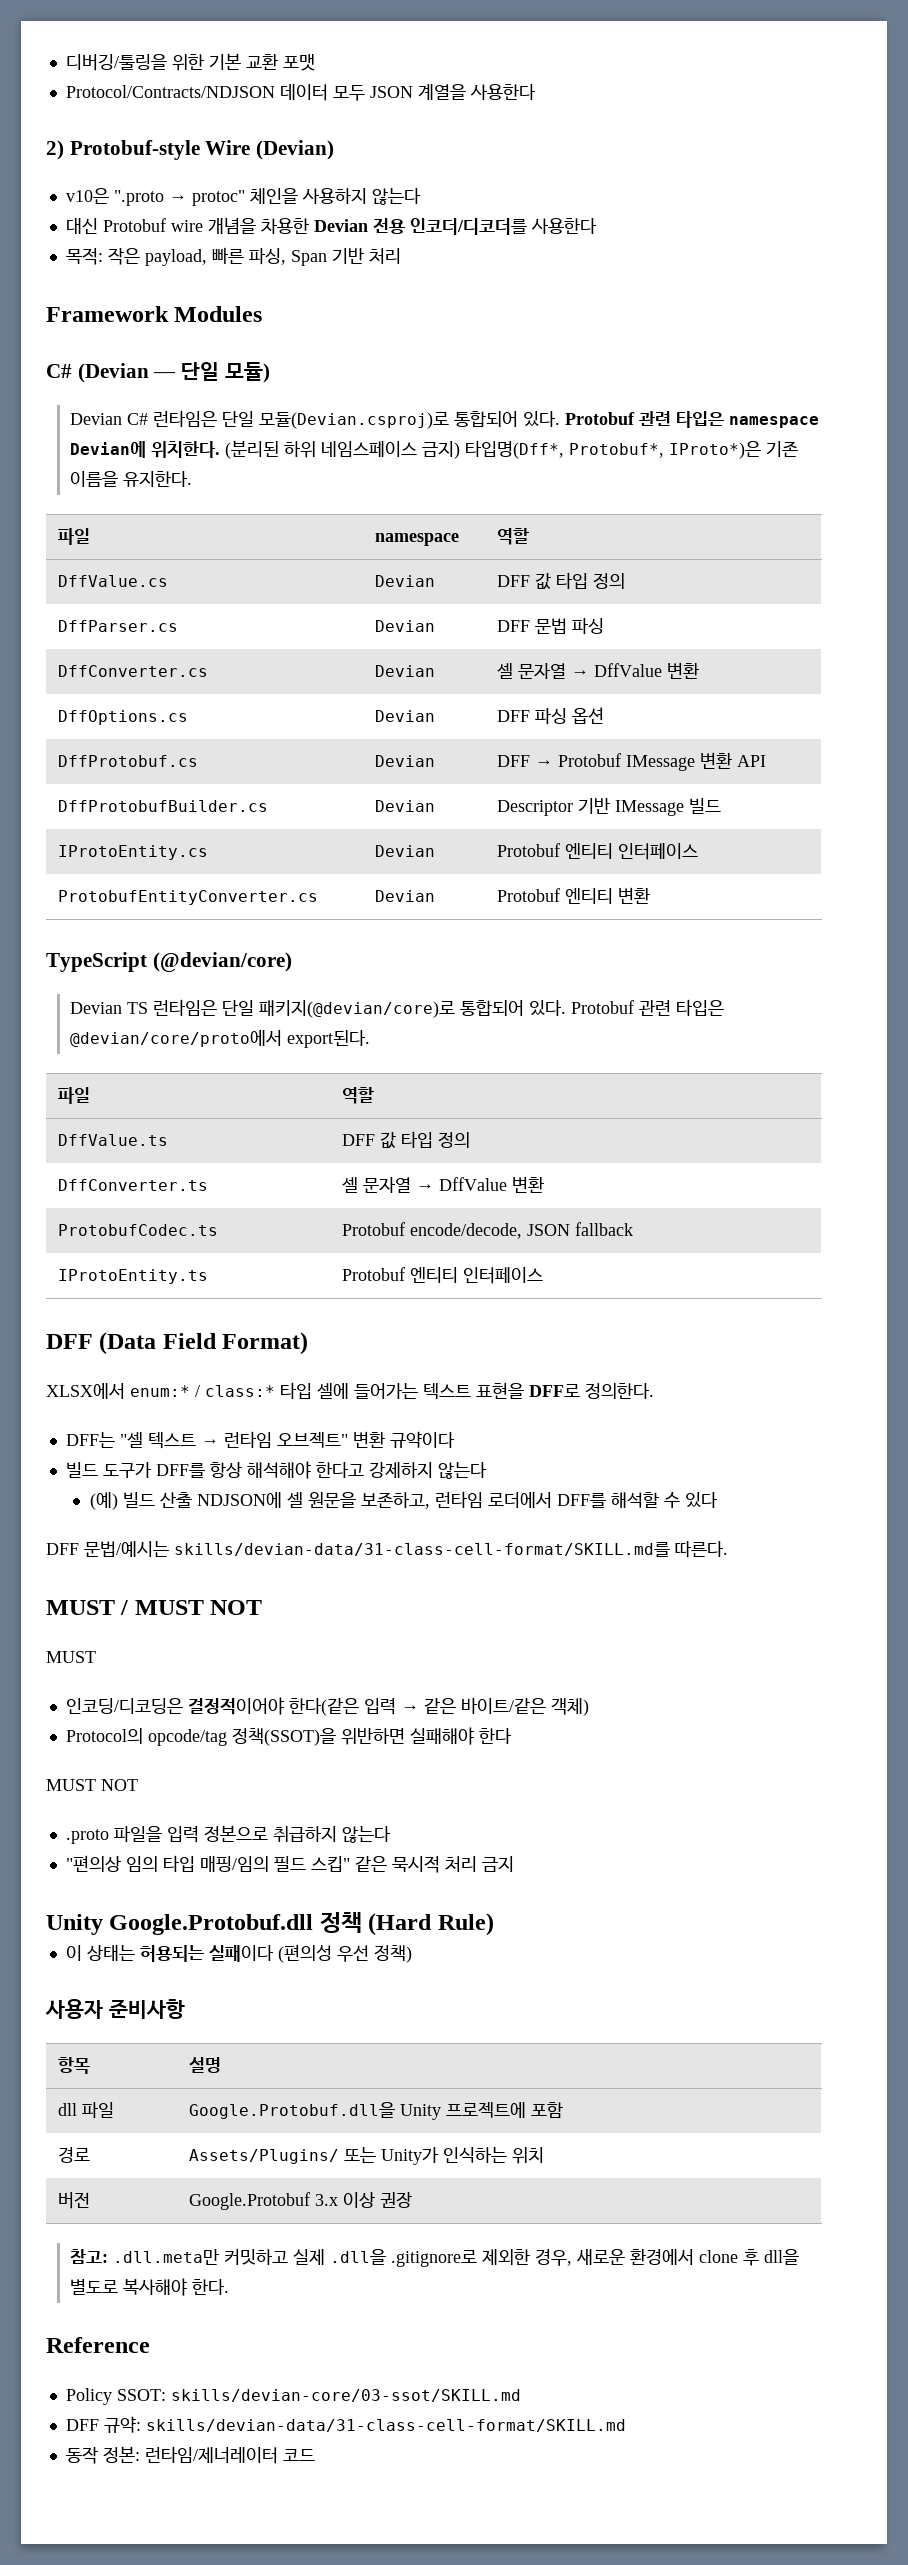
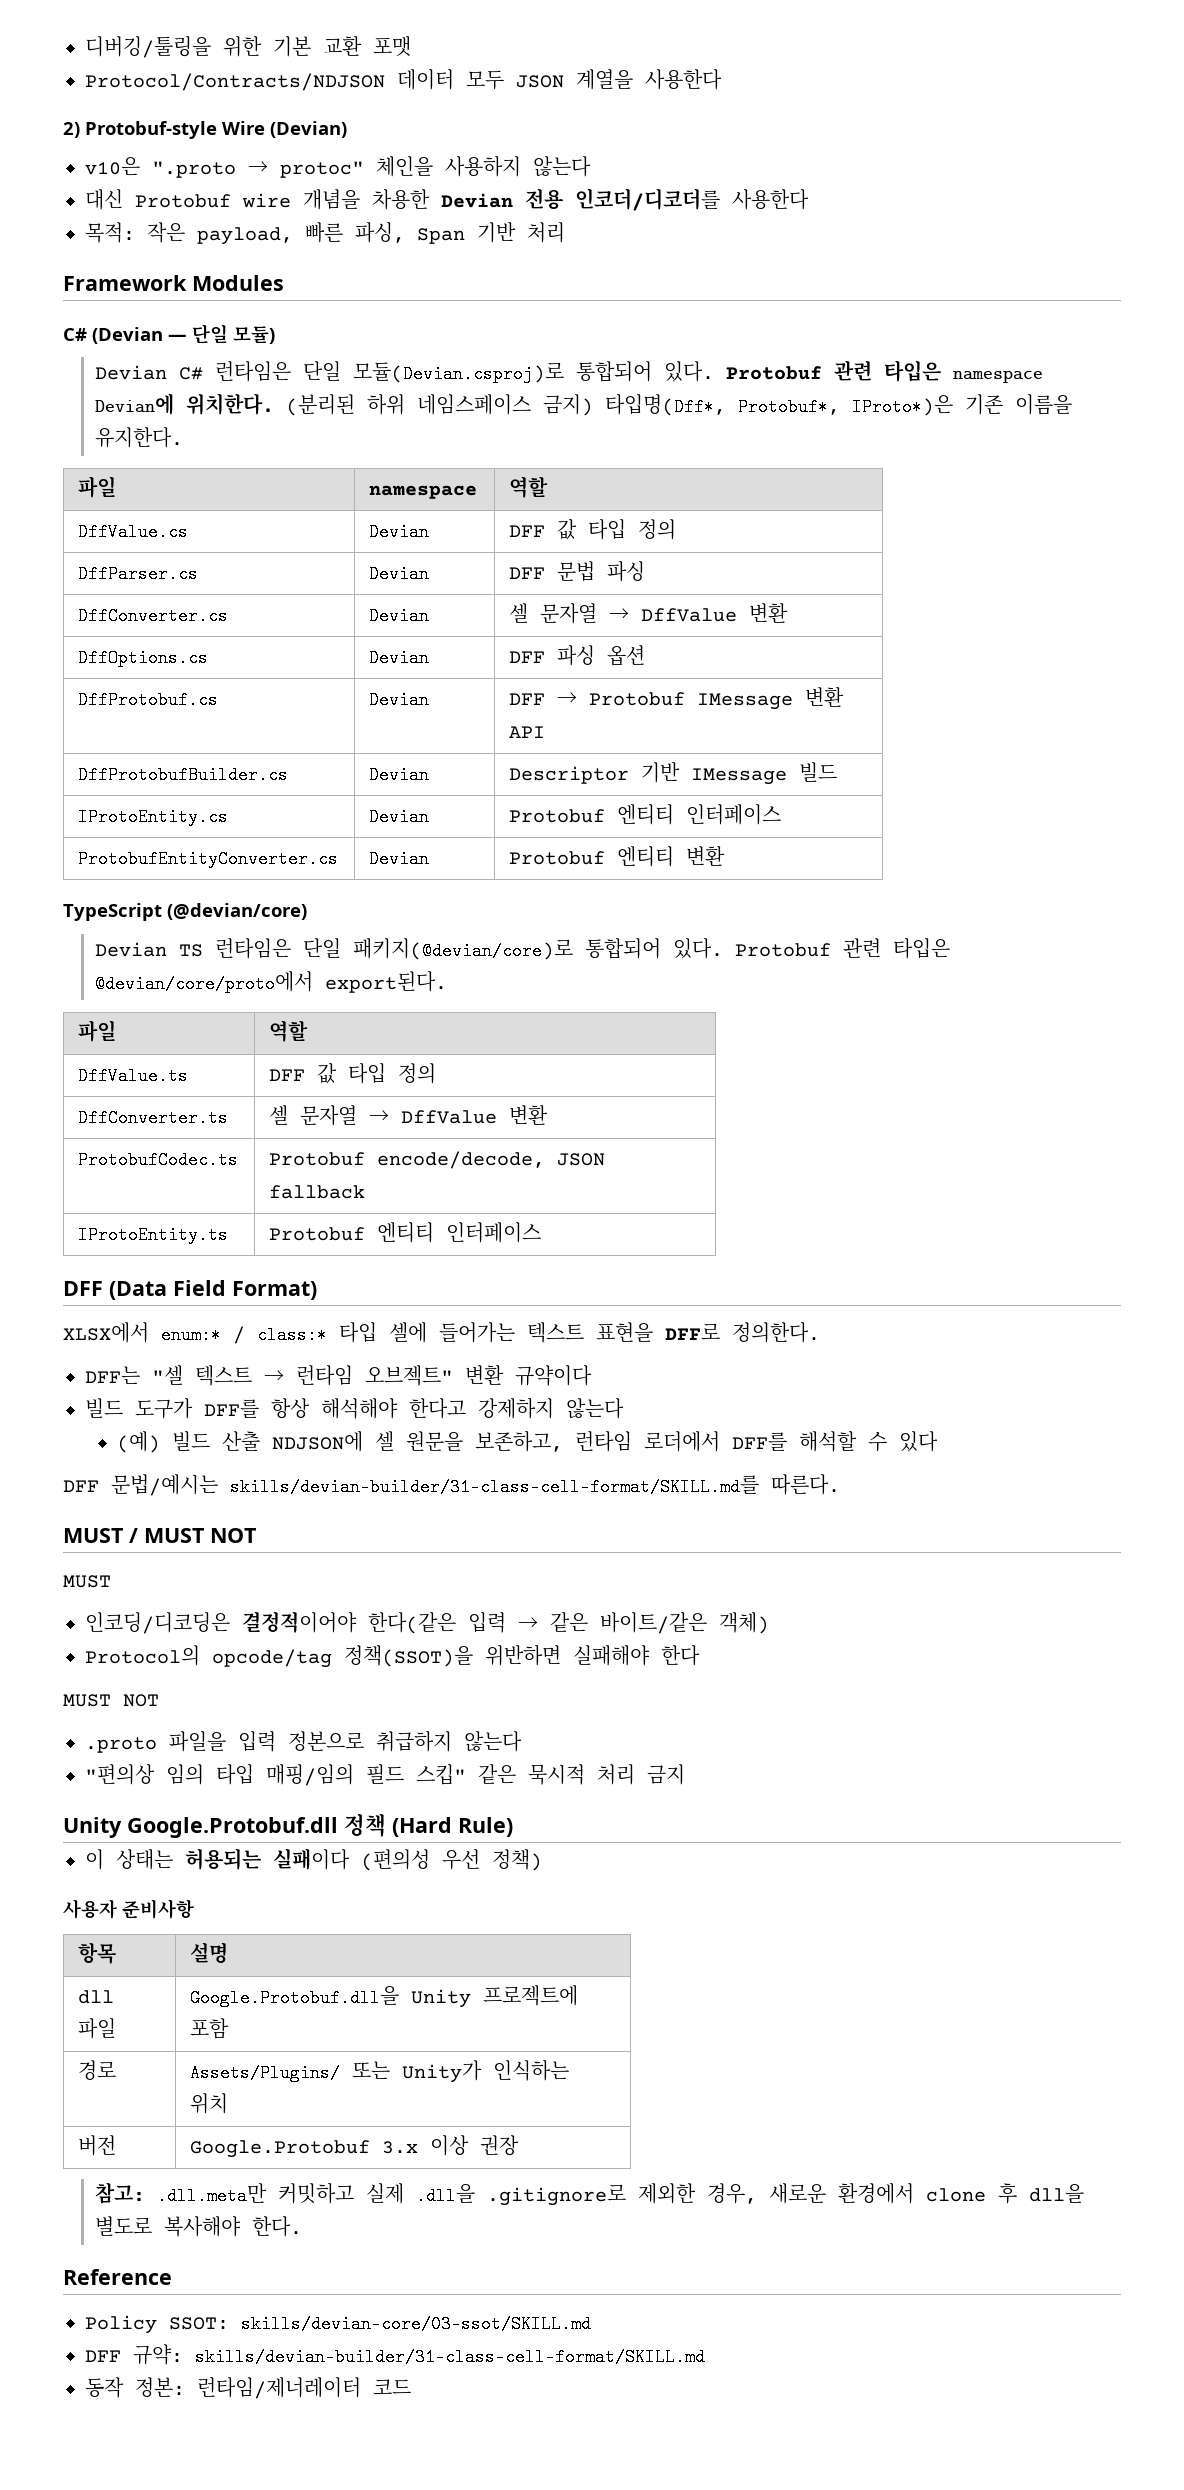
- DFF 문법/예시는 skills/devian-data/31-class-cell-format/SKILL.md를 따른다.
+ DFF 문법/예시는 skills/devian-builder/31-class-cell-format/SKILL.md를 따른다.
- DFF 규약: skills/devian-data/31-class-cell-format/SKILL.md
+ DFF 규약: skills/devian-builder/31-class-cell-format/SKILL.md

